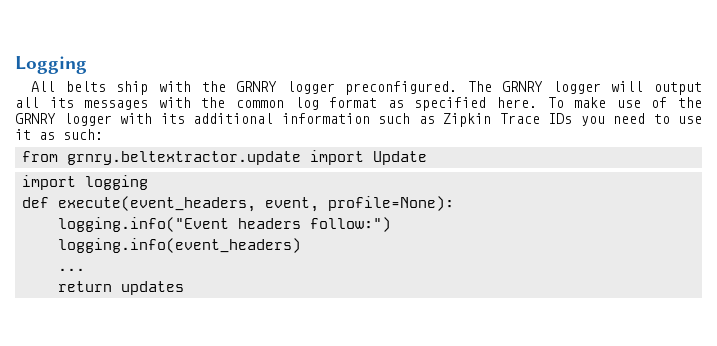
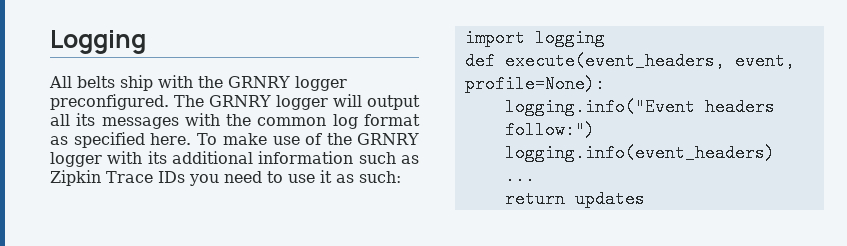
- from grnry.beltextractor.update import Update

